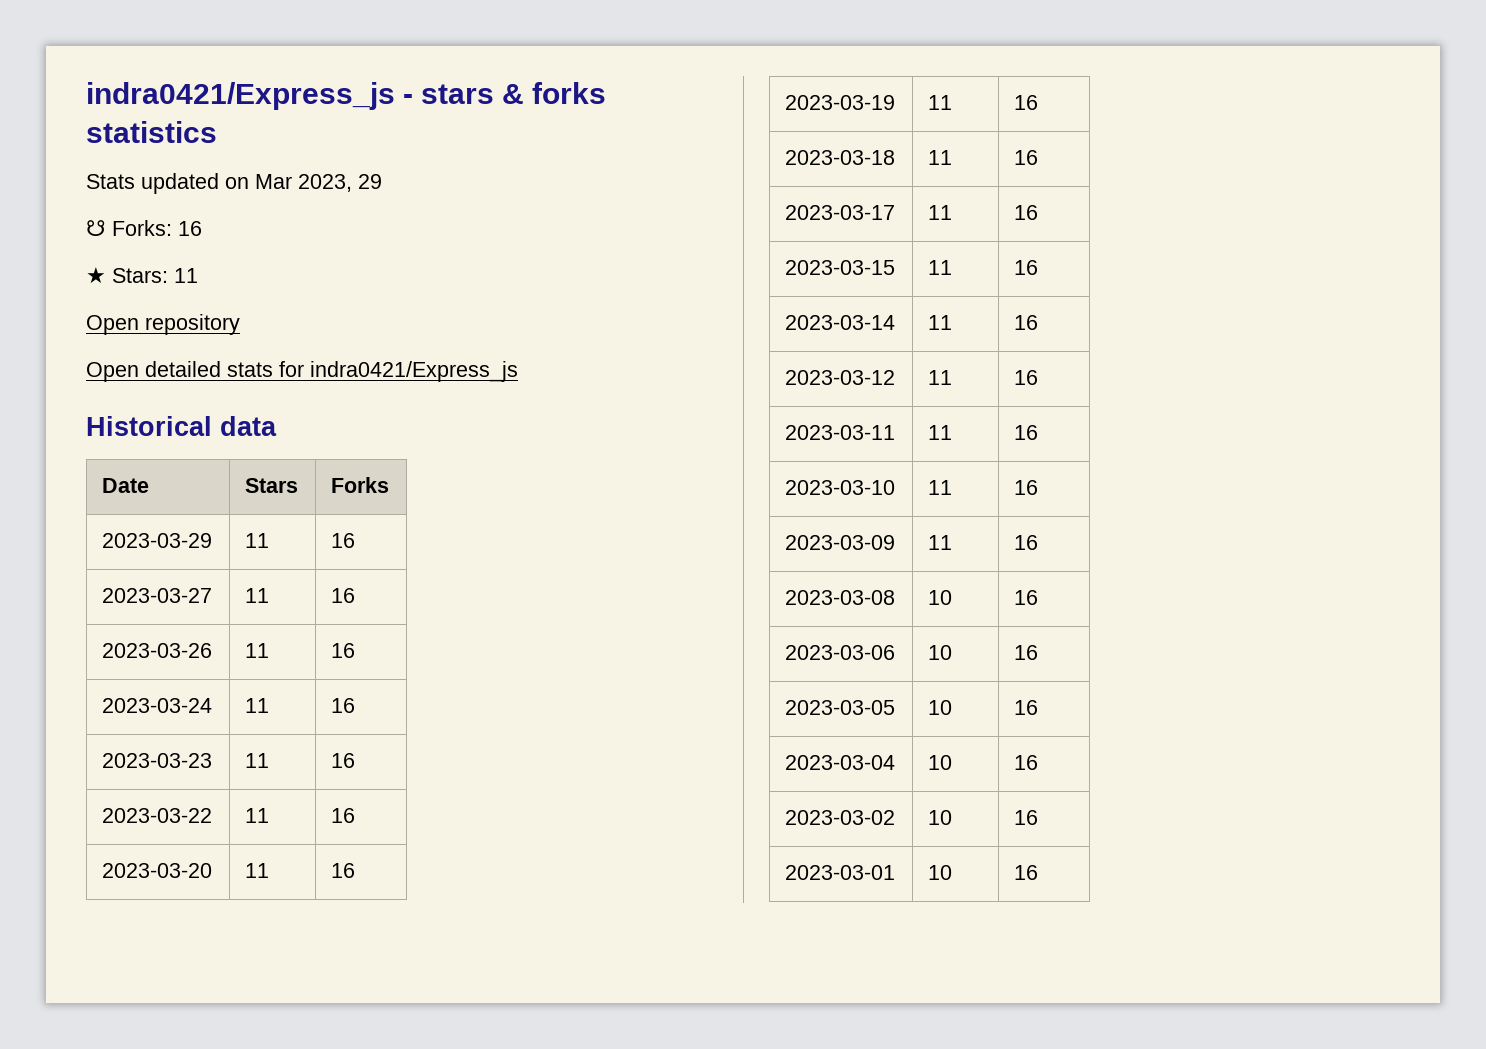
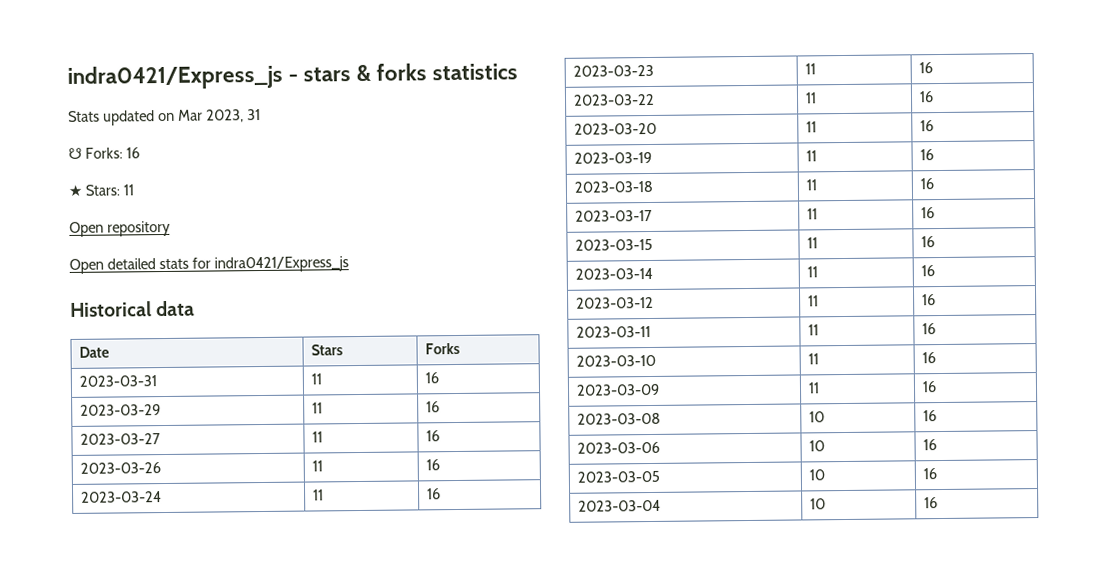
- Stats updated on Mar 2023, 29
+ Stats updated on Mar 2023, 31
+ 2023-03-31 | 11 | 16
- 2023-03-02 | 10 | 16
- 2023-03-01 | 10 | 16

